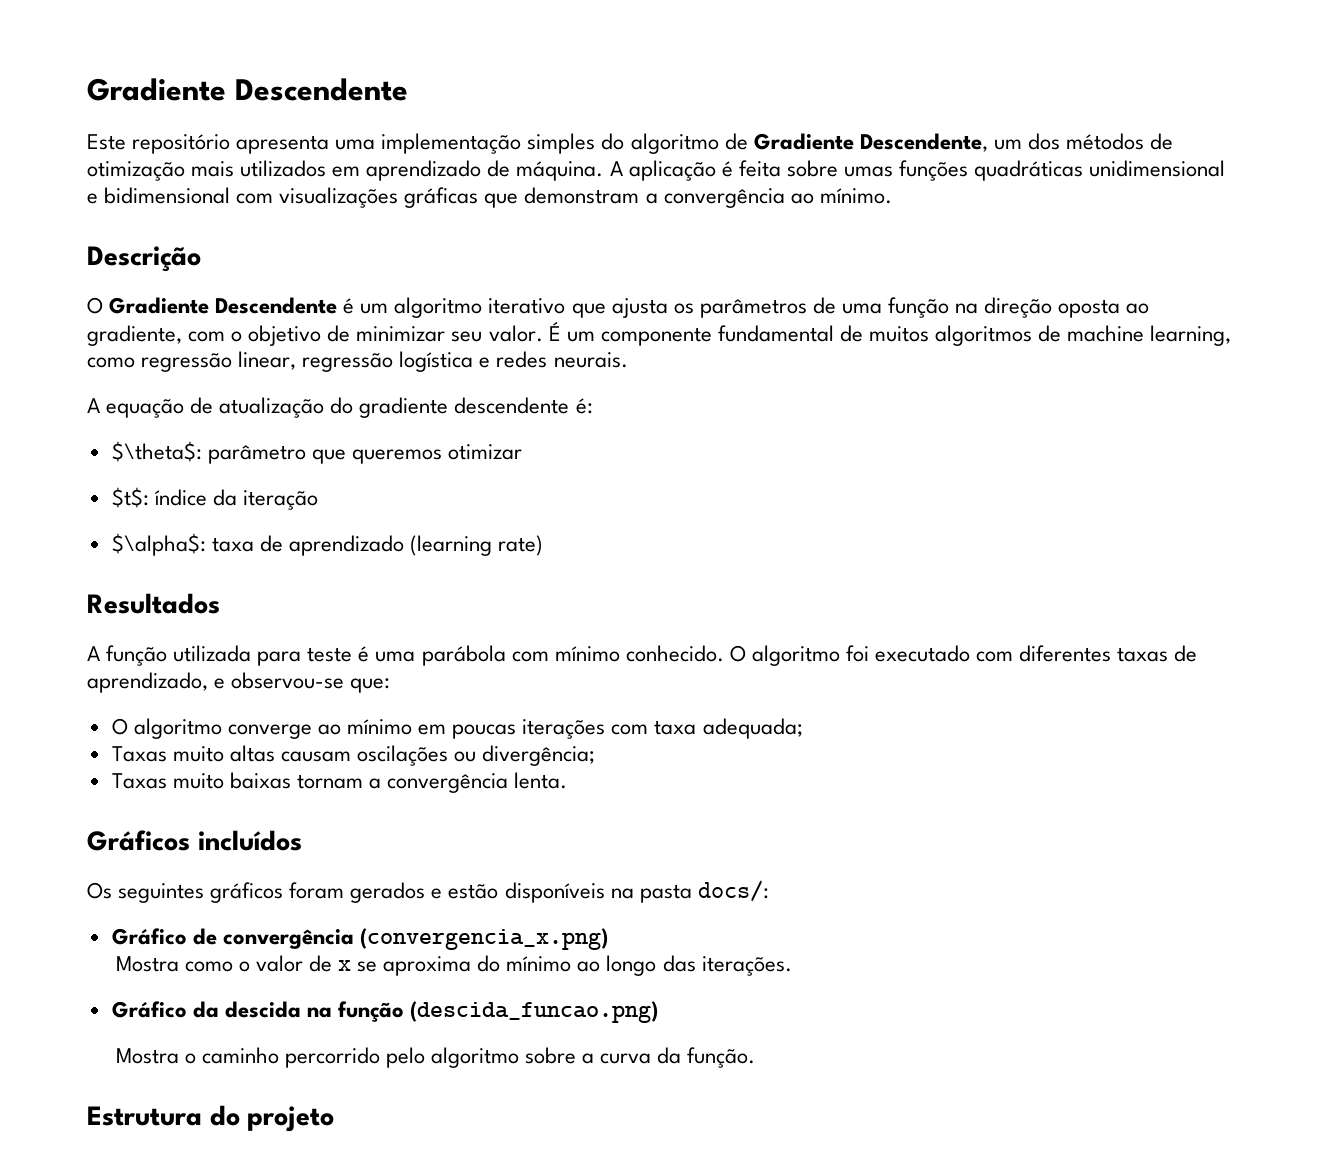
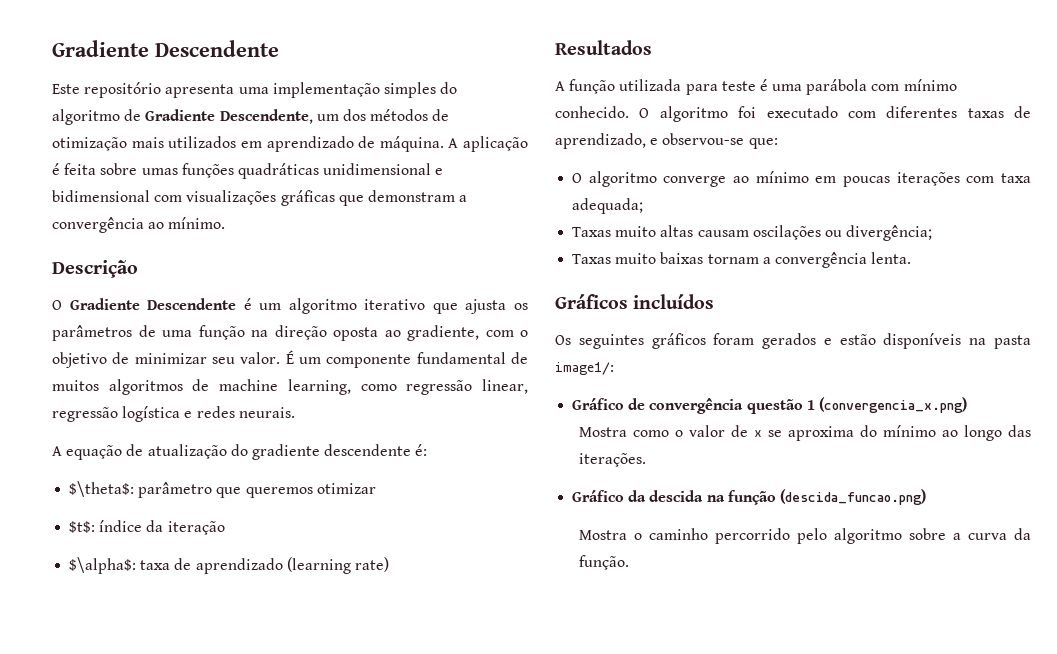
- Os seguintes gráficos foram gerados e estão disponíveis na pasta docs/:
+ Os seguintes gráficos foram gerados e estão disponíveis na pasta image1/:
- Gráfico de convergência (convergencia_x.png)
+ Gráfico de convergência questão 1 (convergencia_x.png)
- Estrutura do projeto

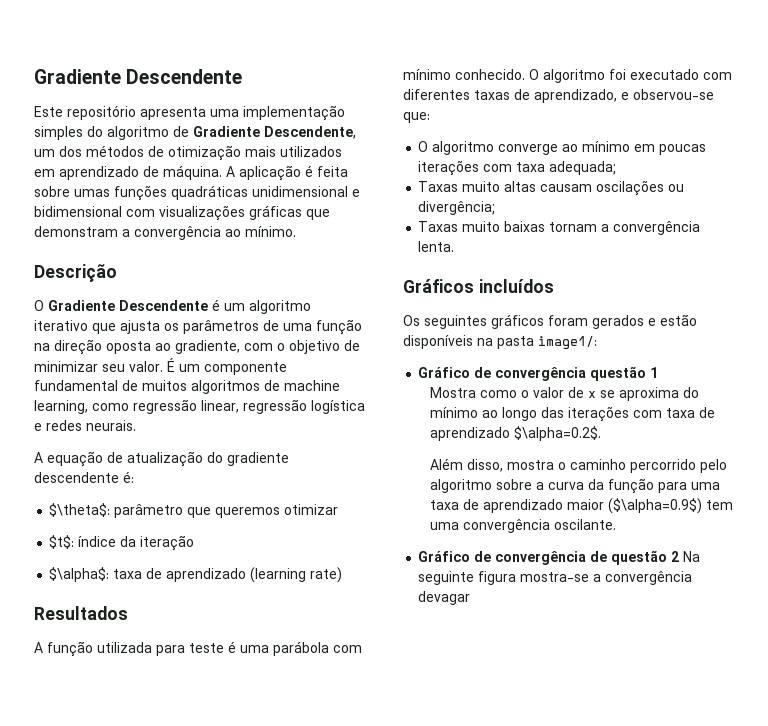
- Gráfico de convergência questão 1 (convergencia_x.png)
+ Gráfico de convergência questão 1
- Mostra como o valor de x se aproxima do mínimo ao longo das iterações.
- Gráfico da descida na função (descida_funcao.png)
- Mostra o caminho percorrido pelo algoritmo sobre a curva da função.
+ Mostra como o valor de x se aproxima do mínimo ao longo das iterações com taxa de aprendizado $\alpha=0.2$.
+ Além disso, mostra o caminho percorrido pelo algoritmo sobre a curva da função para uma taxa de aprendizado maior ($\alpha=0.9$) tem uma convergência oscilante.
+ Gráfico de convergência de questão 2 Na seguinte figura mostra-se a convergência devagar

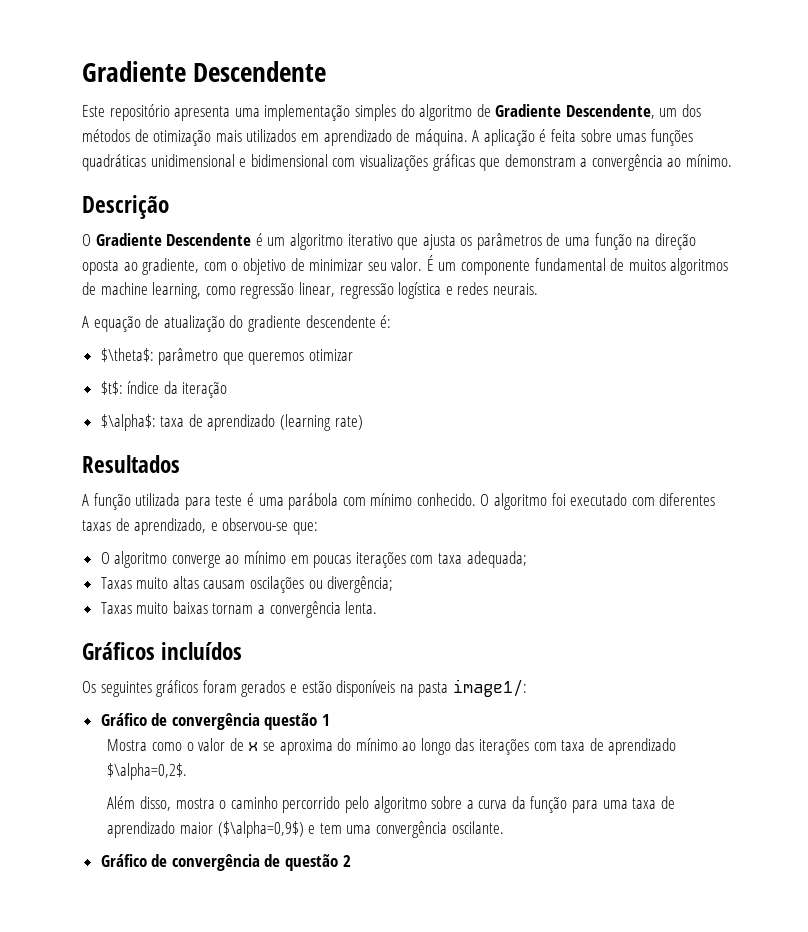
- Mostra como o valor de x se aproxima do mínimo ao longo das iterações com taxa de aprendizado $\alpha=0.2$.
+ Mostra como o valor de x se aproxima do mínimo ao longo das iterações com taxa de aprendizado $\alpha=0,2$.
- Além disso, mostra o caminho percorrido pelo algoritmo sobre a curva da função para uma taxa de aprendizado maior ($\alpha=0.9$) tem uma convergência oscilante.
+ Além disso, mostra o caminho percorrido pelo algoritmo sobre a curva da função para uma taxa de aprendizado maior ($\alpha=0,9$) e tem uma convergência oscilante.
- Gráfico de convergência de questão 2 Na seguinte figura mostra-se a convergência devagar
+ Gráfico de convergência de questão 2

